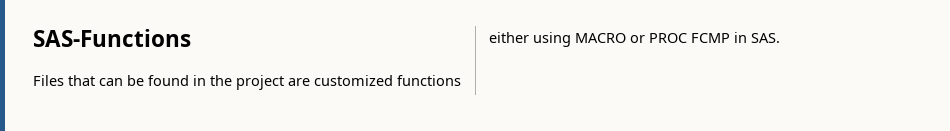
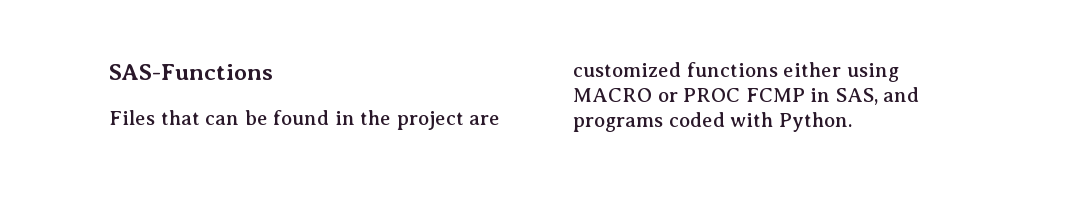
- Files that can be found in the project are customized functions either using MACRO or PROC FCMP in SAS.
+ Files that can be found in the project are customized functions either using MACRO or PROC FCMP in SAS, and programs coded with Python.

